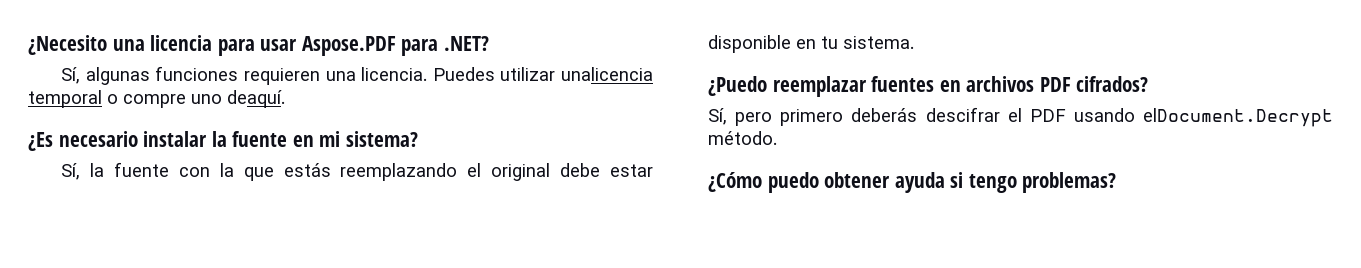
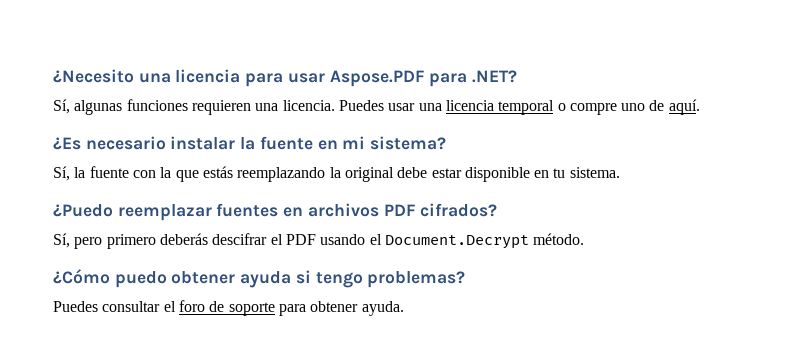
- Puedes utilizar unalicencia temporal o compre uno deaquí.
+ Puedes usar una licencia temporal o compre uno de aquí.
- Sí, la fuente con la que estás reemplazando el original debe estar disponible en tu sistema.
+ Sí, la fuente con la que estás reemplazando la original debe estar disponible en tu sistema.
- Sí, pero primero deberás descifrar el PDF usando elDocument.Decrypt método.
+ Sí, pero primero deberás descifrar el PDF usando el Document.Decrypt método.
+ Puedes consultar el foro de soporte para obtener ayuda.

